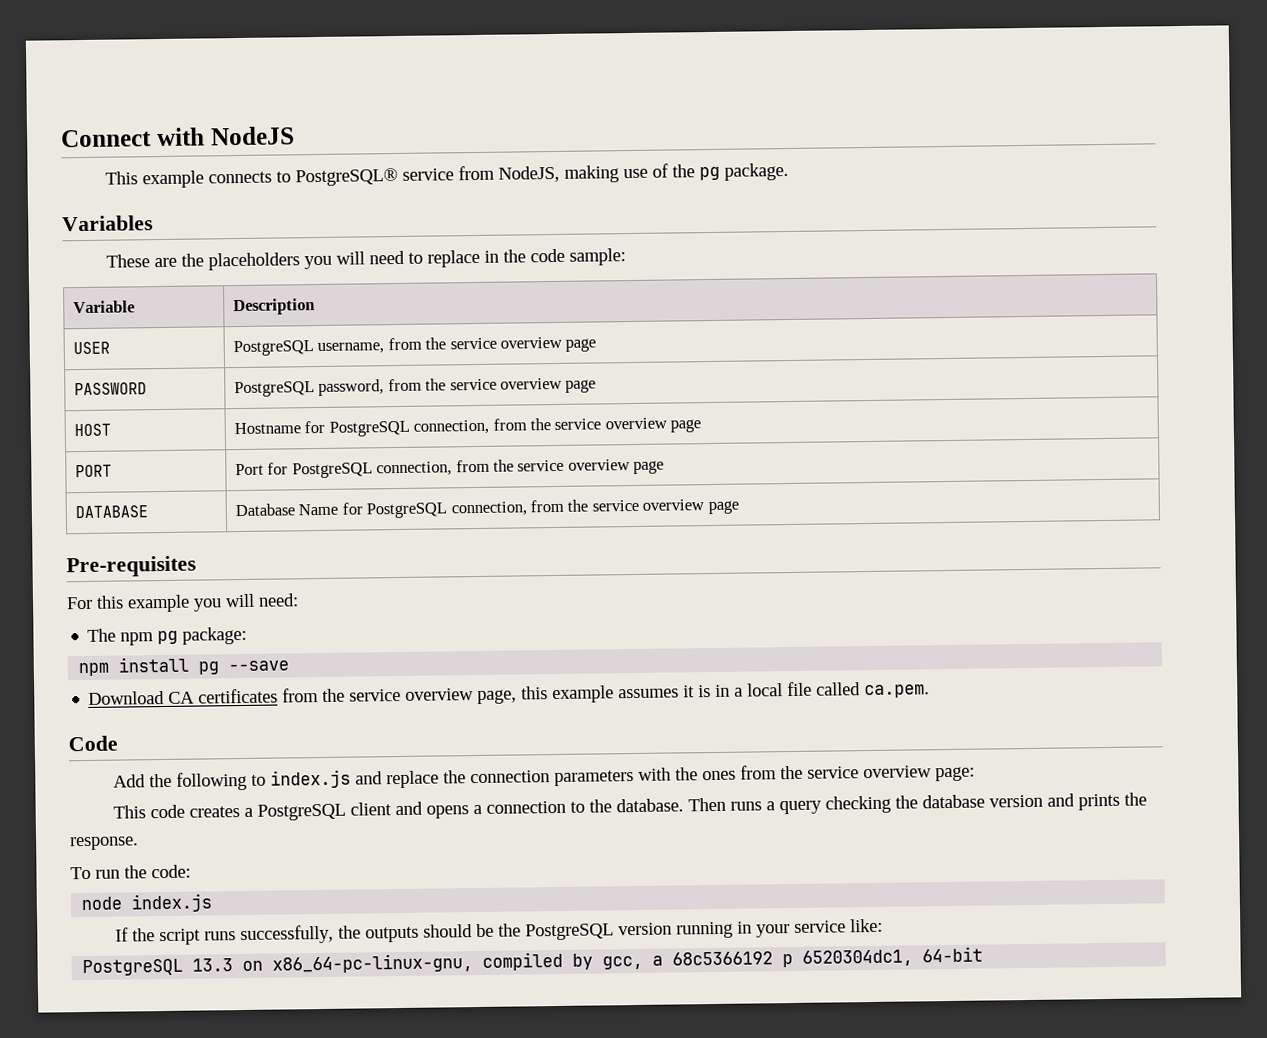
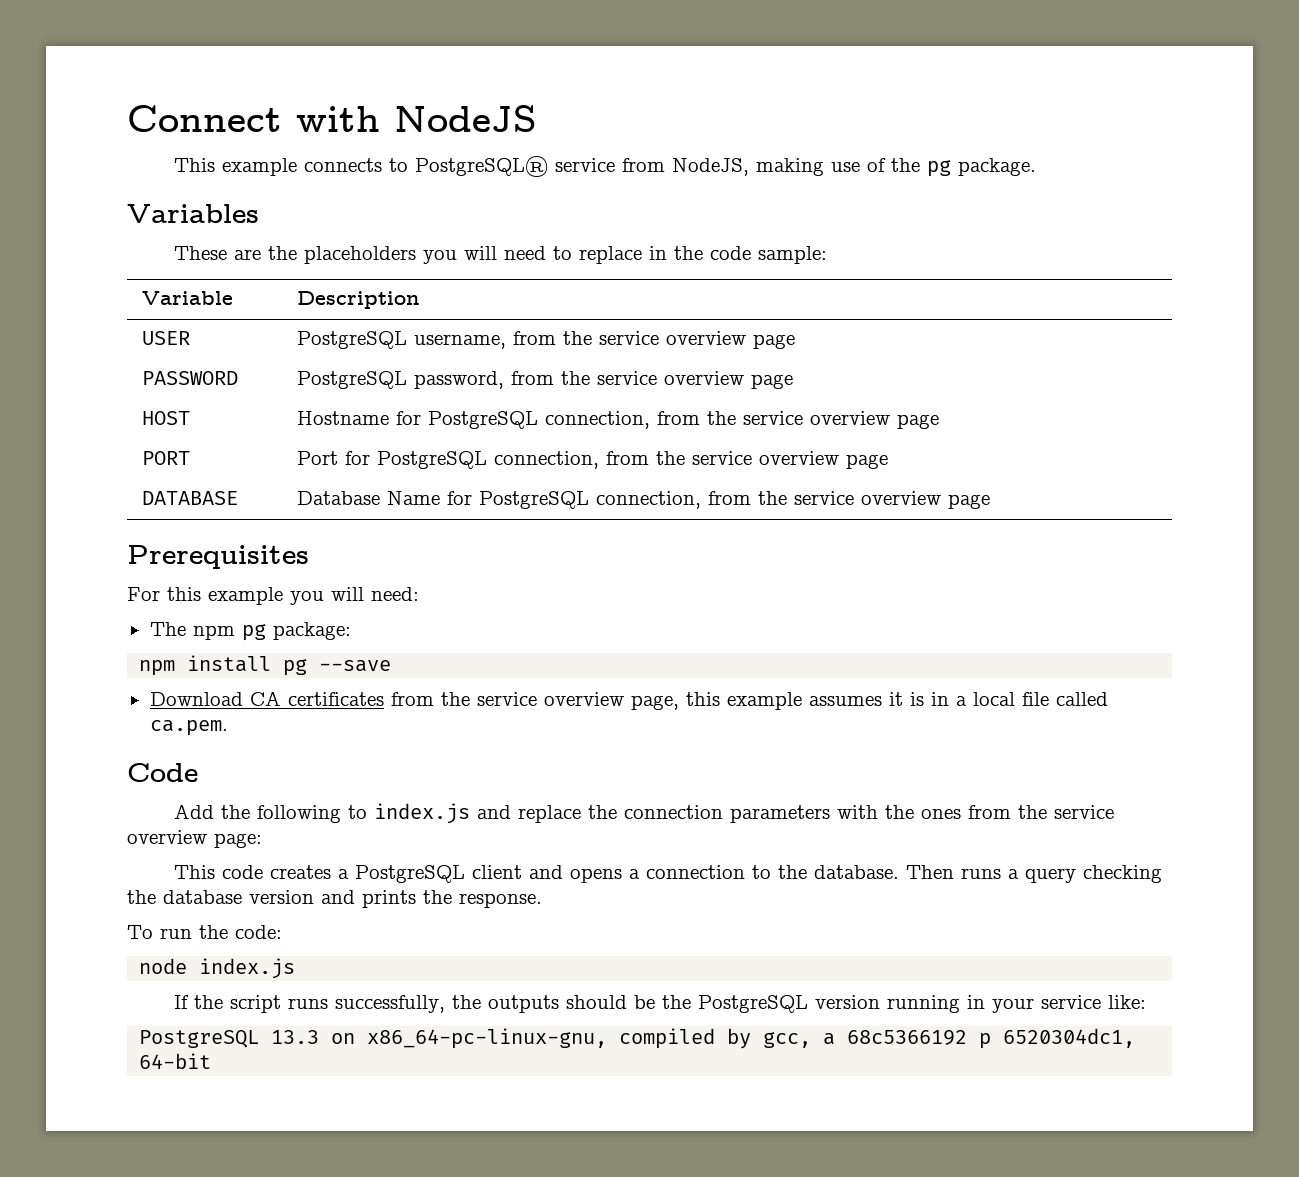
- Pre-requisites
+ Prerequisites

